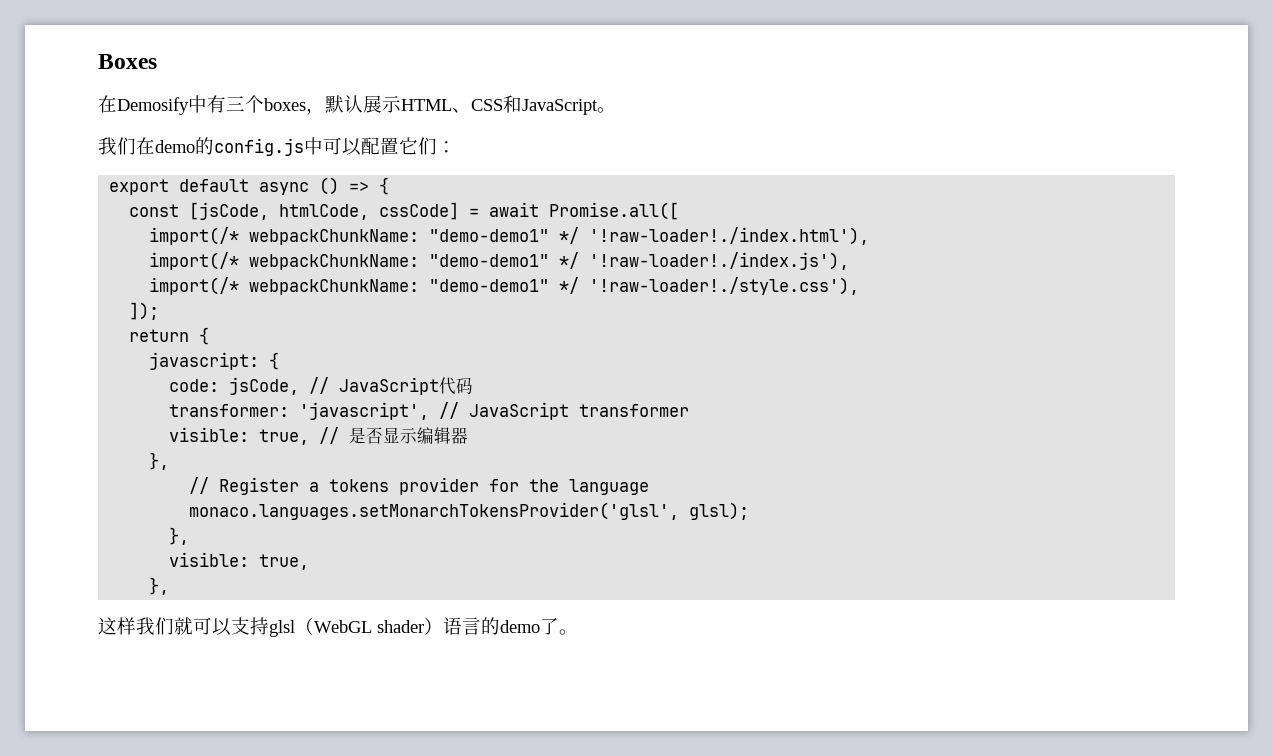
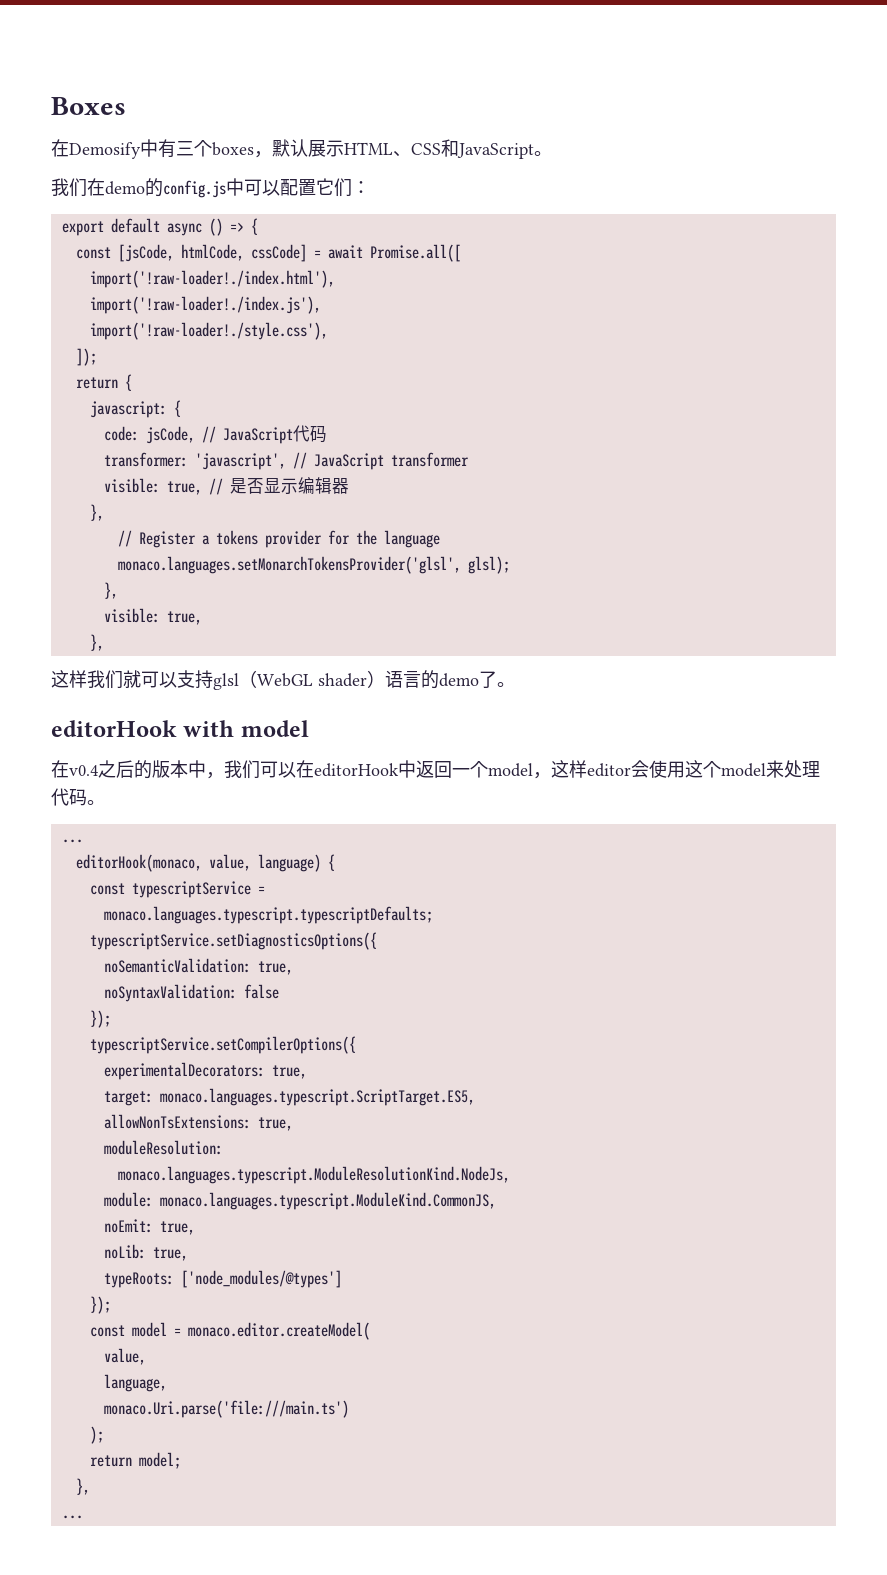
- import(/* webpackChunkName: "demo-demo1" */ '!raw-loader!./index.html'),
- import(/* webpackChunkName: "demo-demo1" */ '!raw-loader!./index.js'),
- import(/* webpackChunkName: "demo-demo1" */ '!raw-loader!./style.css'),
+ import('!raw-loader!./index.html'),
+ import('!raw-loader!./index.js'),
+ import('!raw-loader!./style.css'),
+ editorHook with model
+ 在v0.4之后的版本中，我们可以在editorHook中返回一个model，这样editor会使用这个model来处理代码。
+ ...
+ editorHook(monaco, value, language) {
+ const typescriptService =
+ monaco.languages.typescript.typescriptDefaults;
+ typescriptService.setDiagnosticsOptions({
+ noSemanticValidation: true,
+ noSyntaxValidation: false
+ });
+ typescriptService.setCompilerOptions({
+ experimentalDecorators: true,
+ target: monaco.languages.typescript.ScriptTarget.ES5,
+ allowNonTsExtensions: true,
+ moduleResolution:
+ monaco.languages.typescript.ModuleResolutionKind.NodeJs,
+ module: monaco.languages.typescript.ModuleKind.CommonJS,
+ noEmit: true,
+ noLib: true,
+ typeRoots: ['node_modules/@types']
+ });
+ const model = monaco.editor.createModel(
+ value,
+ language,
+ monaco.Uri.parse('file:///main.ts')
+ );
+ return model;
+ },
+ ...

